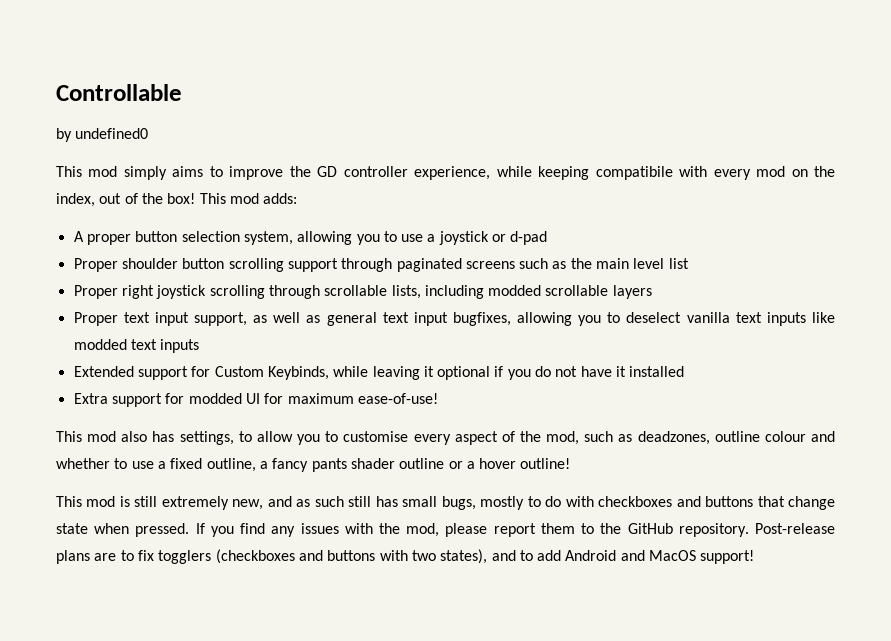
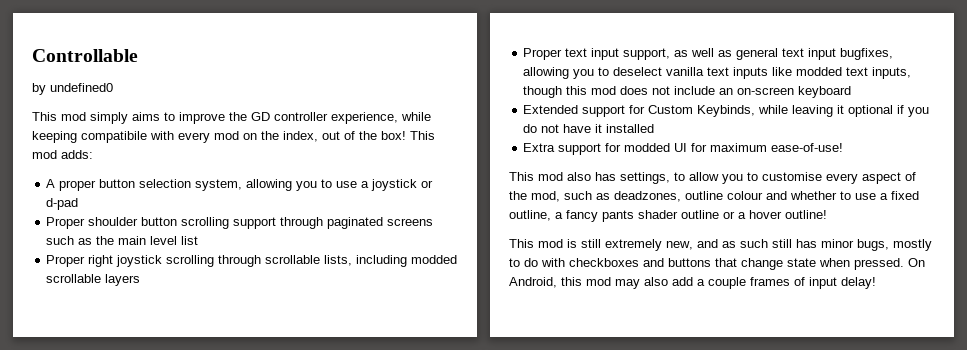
- Proper text input support, as well as general text input bugfixes, allowing you to deselect vanilla text inputs like modded text inputs
+ Proper text input support, as well as general text input bugfixes, allowing you to deselect vanilla text inputs like modded text inputs, though this mod does not include an on-screen keyboard
- This mod is still extremely new, and as such still has small bugs, mostly to do with checkboxes and buttons that change state when pressed.
+ This mod is still extremely new, and as such still has minor bugs, mostly to do with checkboxes and buttons that change state when pressed.
- If you find any issues with the mod, please report them to the GitHub repository. Post-release plans are to fix togglers (checkboxes and buttons with two states), and to add Android and MacOS support!
+ On Android, this mod may also add a couple frames of input delay!

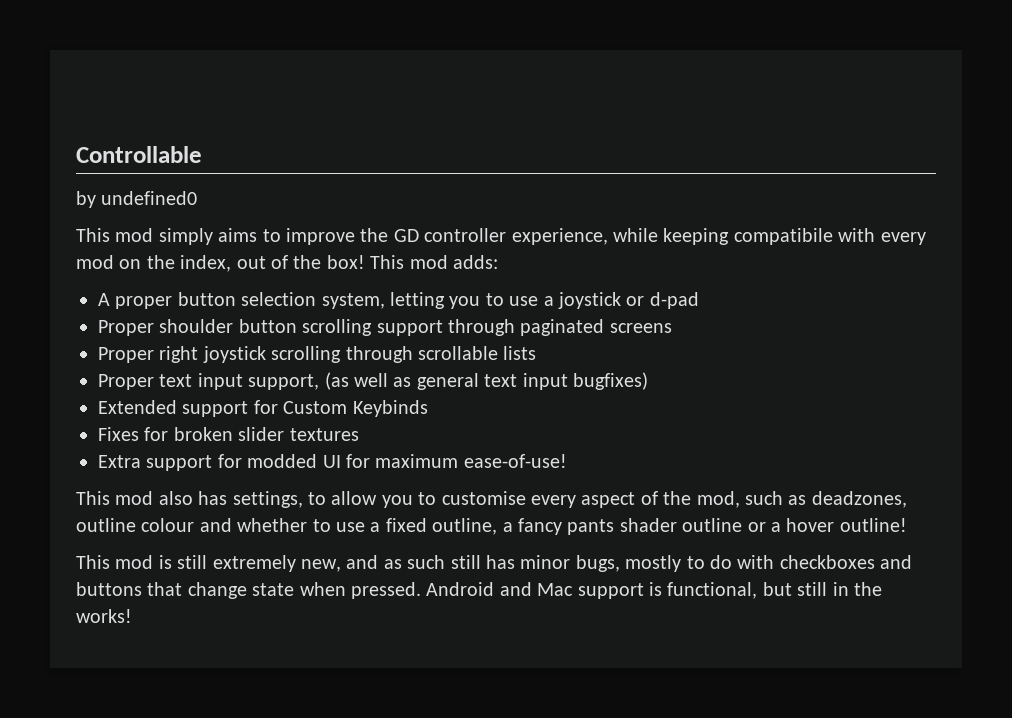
- A proper button selection system, allowing you to use a joystick or d-pad
+ A proper button selection system, letting you to use a joystick or d-pad
- Proper shoulder button scrolling support through paginated screens such as the main level list
+ Proper shoulder button scrolling support through paginated screens
- Proper right joystick scrolling through scrollable lists, including modded scrollable layers
+ Proper right joystick scrolling through scrollable lists
- Proper text input support, as well as general text input bugfixes, allowing you to deselect vanilla text inputs like modded text inputs, though this mod does not include an on-screen keyboard
- Extended support for Custom Keybinds, while leaving it optional if you do not have it installed
+ Proper text input support, (as well as general text input bugfixes)
+ Extended support for Custom Keybinds
+ Fixes for broken slider textures
- On Android, this mod may also add a couple frames of input delay!
+ Android and Mac support is functional, but still in the works!

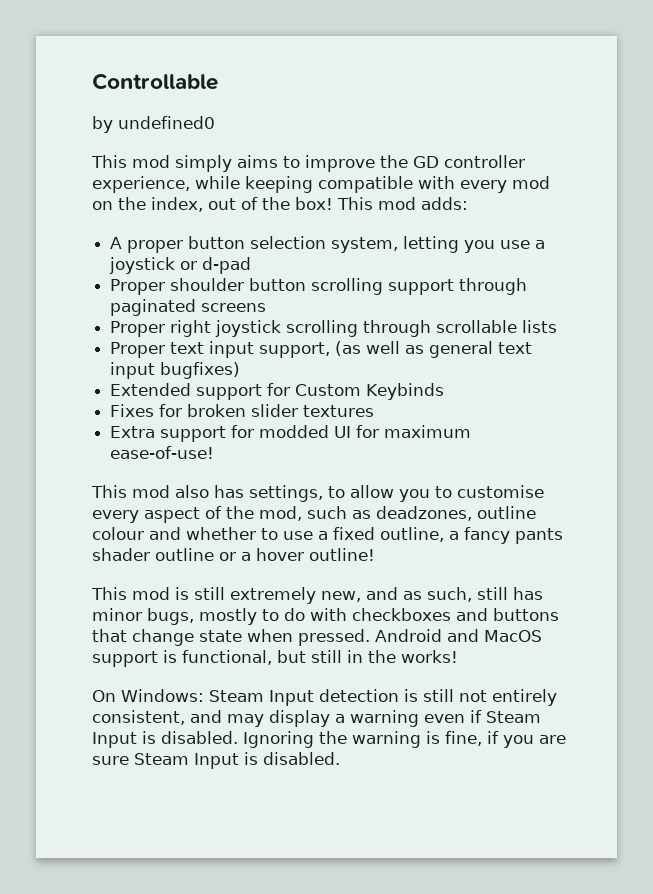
- This mod simply aims to improve the GD controller experience, while keeping compatibile with every mod on the index, out of the box!
+ This mod simply aims to improve the GD controller experience, while keeping compatible with every mod on the index, out of the box!
- A proper button selection system, letting you to use a joystick or d-pad
+ A proper button selection system, letting you use a joystick or d-pad
- This mod is still extremely new, and as such still has minor bugs, mostly to do with checkboxes and buttons that change state when pressed.
+ This mod is still extremely new, and as such, still has minor bugs, mostly to do with checkboxes and buttons that change state when pressed.
- Android and Mac support is functional, but still in the works!
+ Android and MacOS support is functional, but still in the works!
+ On Windows: Steam Input detection is still not entirely consistent, and may display a warning even if Steam Input is disabled. Ignoring the warning is fine, if you are sure Steam Input is disabled.

